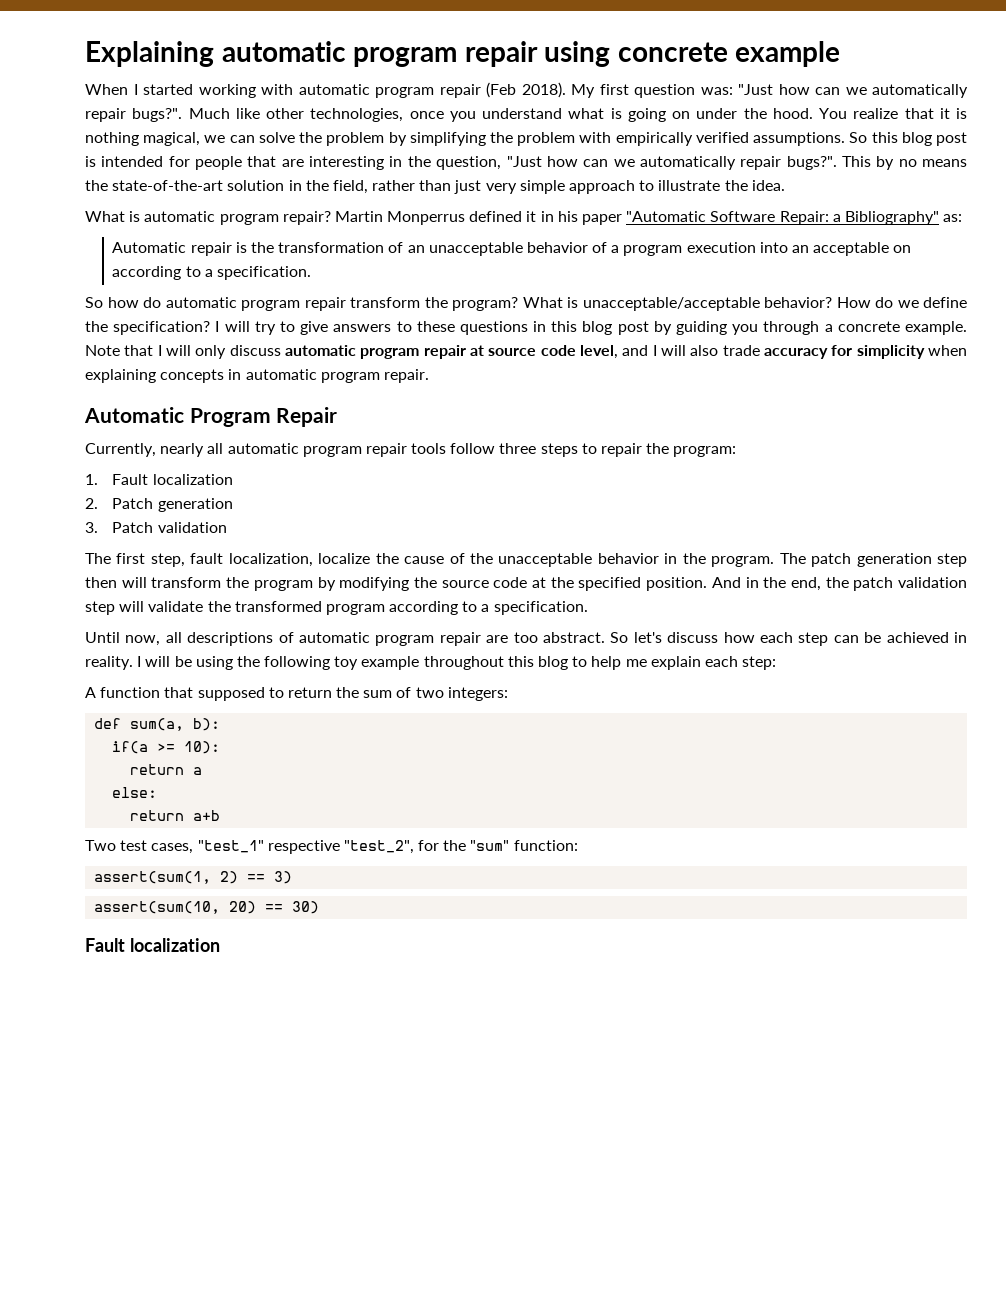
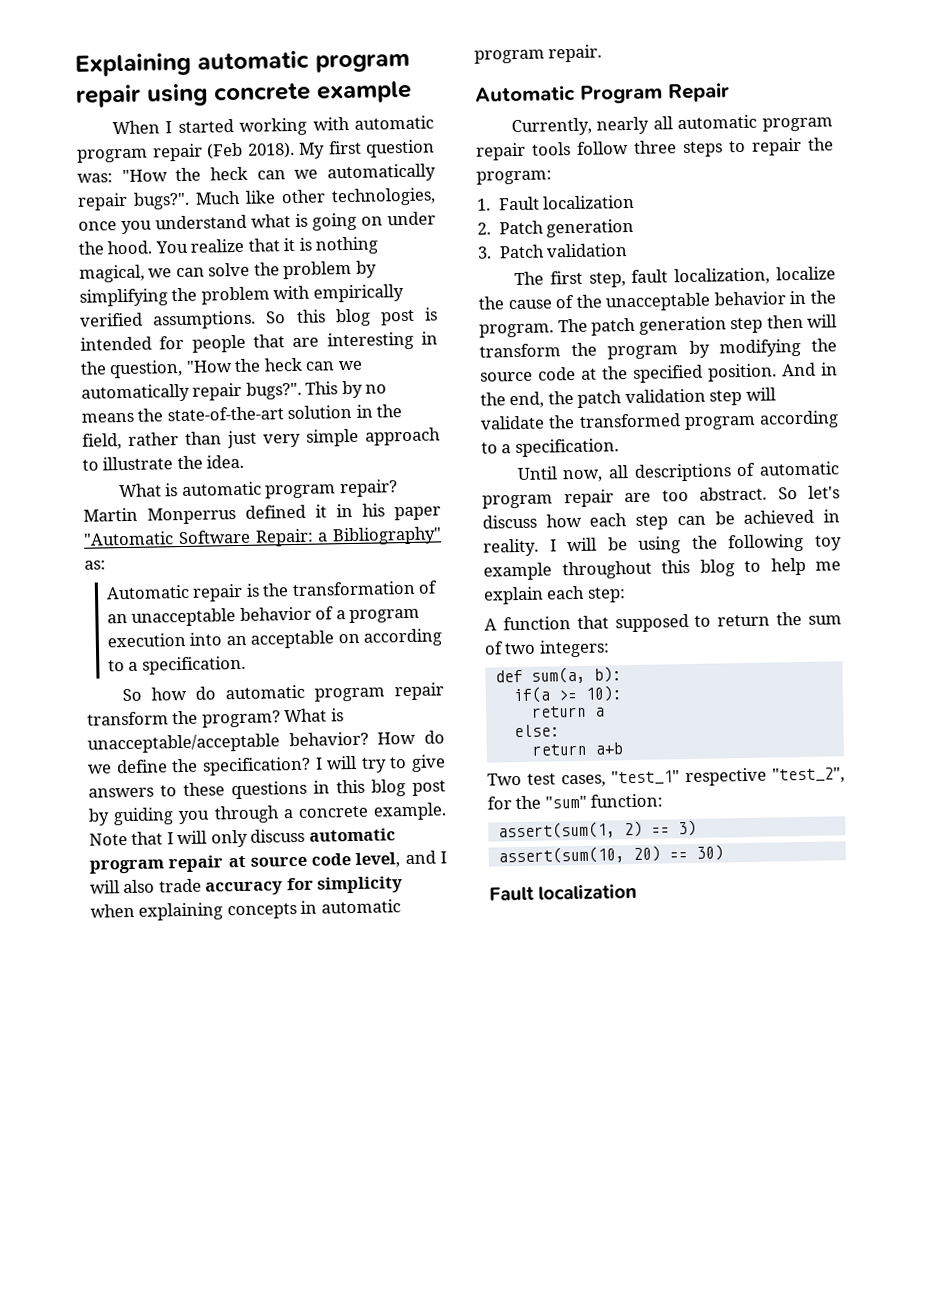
- My first question was: "Just how can we automatically repair bugs?".
+ My first question was: "How the heck can we automatically repair bugs?".
- So this blog post is intended for people that are interesting in the question, "Just how can we automatically repair bugs?".
+ So this blog post is intended for people that are interesting in the question, "How the heck can we automatically repair bugs?".

